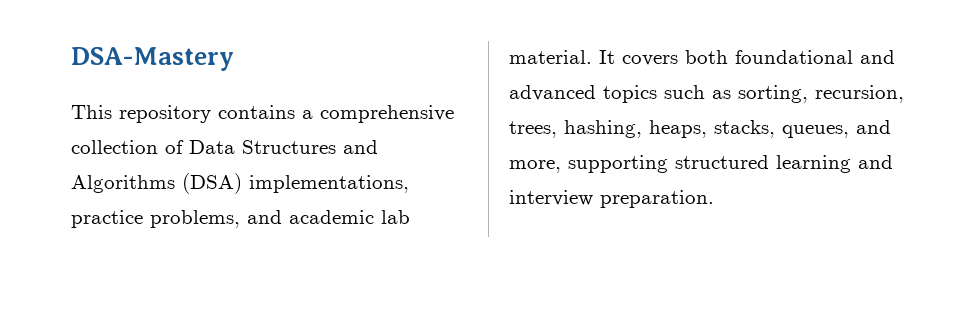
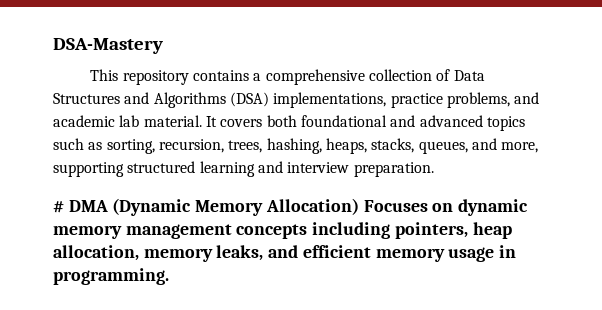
+ # DMA (Dynamic Memory Allocation) Focuses on dynamic memory management concepts including pointers, heap allocation, memory leaks, and efficient memory usage in programming.

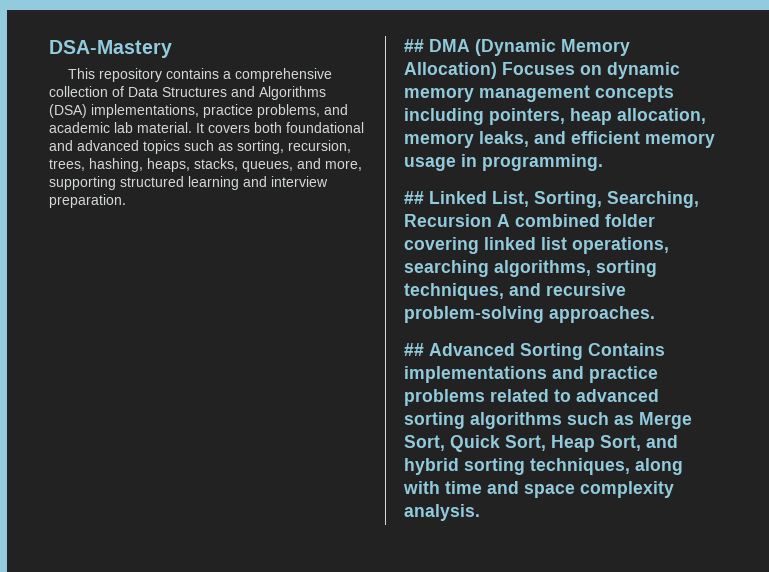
- # DMA (Dynamic Memory Allocation) Focuses on dynamic memory management concepts including pointers, heap allocation, memory leaks, and efficient memory usage in programming.
+ ## DMA (Dynamic Memory Allocation) Focuses on dynamic memory management concepts including pointers, heap allocation, memory leaks, and efficient memory usage in programming.
+ ## Linked List, Sorting, Searching, Recursion A combined folder covering linked list operations, searching algorithms, sorting techniques, and recursive problem-solving approaches.
+ ## Advanced Sorting Contains implementations and practice problems related to advanced sorting algorithms such as Merge Sort, Quick Sort, Heap Sort, and hybrid sorting techniques, along with time and space complexity analysis.

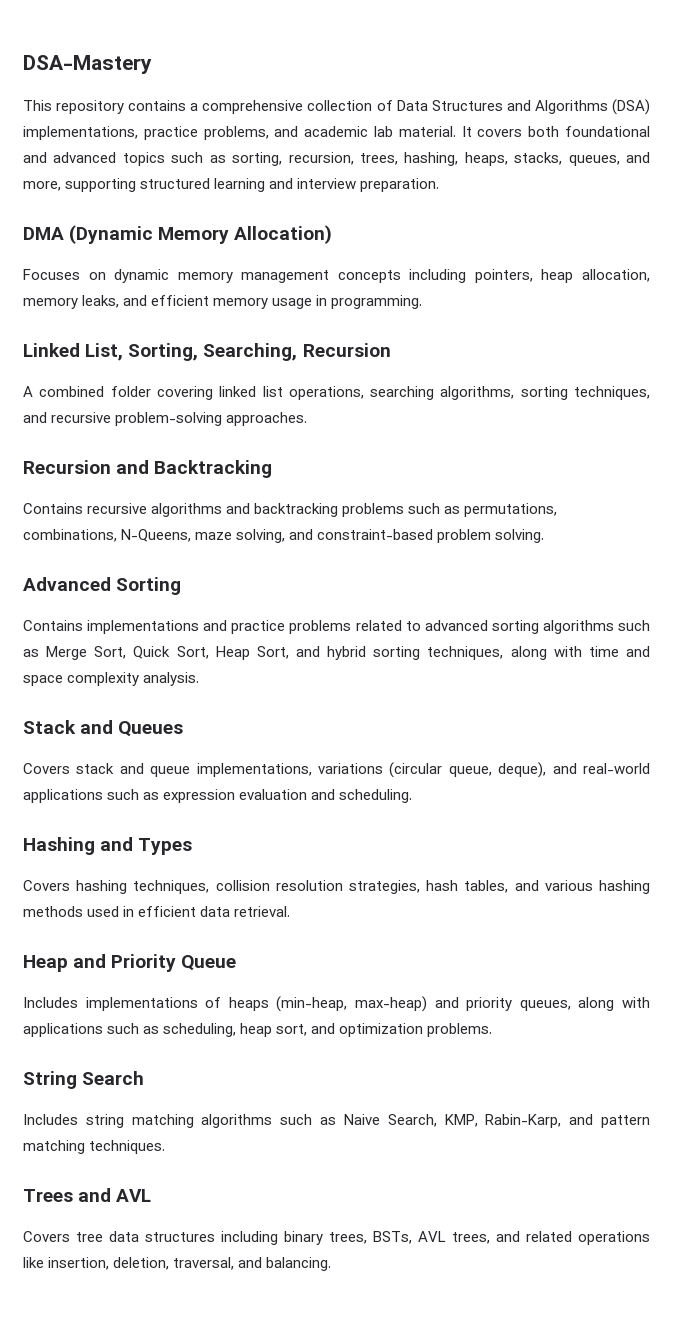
- ## DMA (Dynamic Memory Allocation) Focuses on dynamic memory management concepts including pointers, heap allocation, memory leaks, and efficient memory usage in programming.
+ DMA (Dynamic Memory Allocation)
+ Focuses on dynamic memory management concepts including pointers, heap allocation, memory leaks, and efficient memory usage in programming.
- ## Linked List, Sorting, Searching, Recursion A combined folder covering linked list operations, searching algorithms, sorting techniques, and recursive problem-solving approaches.
+ Linked List, Sorting, Searching, Recursion
+ A combined folder covering linked list operations, searching algorithms, sorting techniques, and recursive problem-solving approaches.
- ## Advanced Sorting Contains implementations and practice problems related to advanced sorting algorithms such as Merge Sort, Quick Sort, Heap Sort, and hybrid sorting techniques, along with time and space complexity analysis.
+ Recursion and Backtracking
+ Contains recursive algorithms and backtracking problems such as permutations, combinations, N-Queens, maze solving, and constraint-based problem solving.
+ Advanced Sorting
+ Contains implementations and practice problems related to advanced sorting algorithms such as Merge Sort, Quick Sort, Heap Sort, and hybrid sorting techniques, along with time and space complexity analysis.
+ Stack and Queues
+ Covers stack and queue implementations, variations (circular queue, deque), and real-world applications such as expression evaluation and scheduling.
+ Hashing and Types
+ Covers hashing techniques, collision resolution strategies, hash tables, and various hashing methods used in efficient data retrieval.
+ Heap and Priority Queue
+ Includes implementations of heaps (min-heap, max-heap) and priority queues, along with applications such as scheduling, heap sort, and optimization problems.
+ String Search
+ Includes string matching algorithms such as Naive Search, KMP, Rabin-Karp, and pattern matching techniques.
+ Trees and AVL
+ Covers tree data structures including binary trees, BSTs, AVL trees, and related operations like insertion, deletion, traversal, and balancing.

